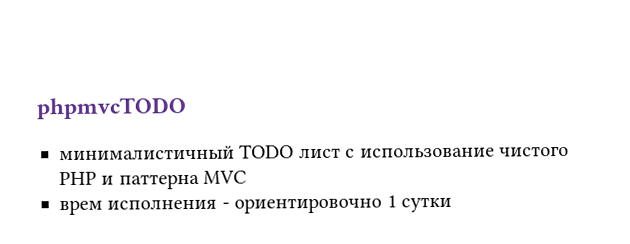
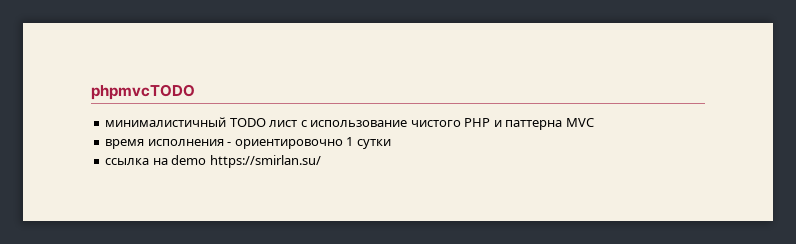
- врем исполнения - ориентировочно 1 сутки
+ время исполнения - ориентировочно 1 сутки
+ ссылка на demo https://smirlan.su/

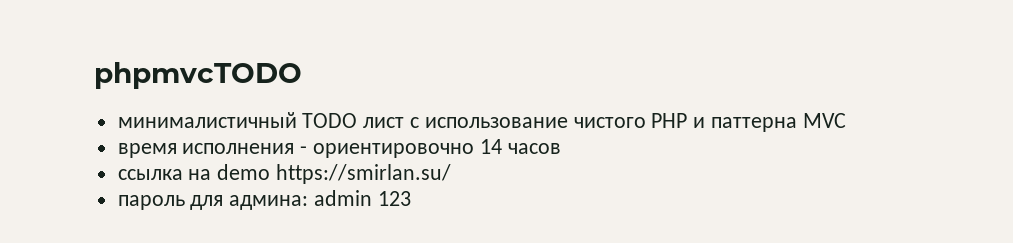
- время исполнения - ориентировочно 1 сутки
+ время исполнения - ориентировочно 14 часов
+ пароль для админа: admin 123

